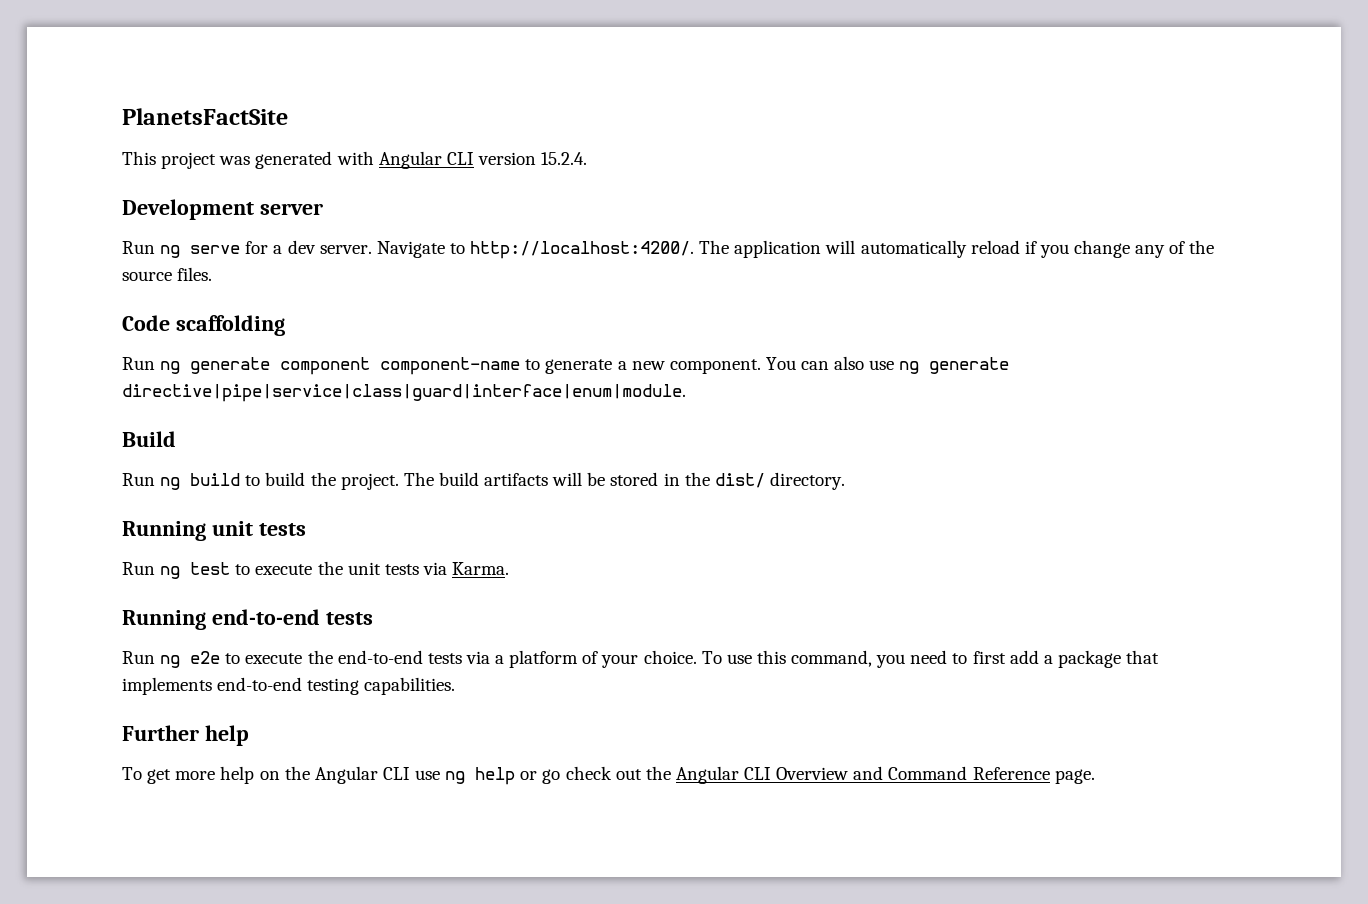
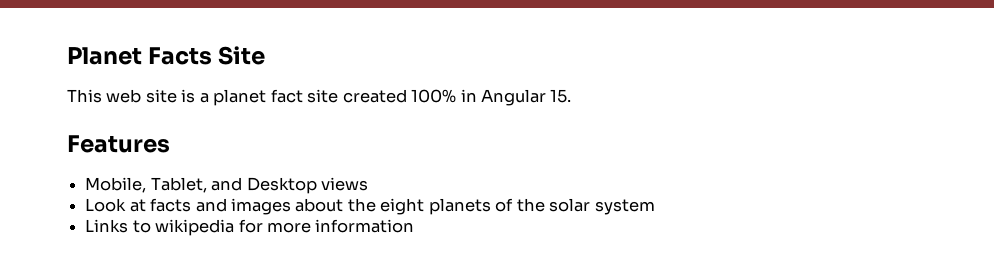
- PlanetsFactSite
- This project was generated with Angular CLI version 15.2.4.
- Development server
- Run ng serve for a dev server. Navigate to http://localhost:4200/. The application will automatically reload if you change any of the source files.
- Code scaffolding
- Run ng generate component component-name to generate a new component. You can also use ng generate directive|pipe|service|class|guard|interface|enum|module.
- Build
- Run ng build to build the project. The build artifacts will be stored in the dist/ directory.
- Running unit tests
- Run ng test to execute the unit tests via Karma.
- Running end-to-end tests
- Run ng e2e to execute the end-to-end tests via a platform of your choice. To use this command, you need to first add a package that implements end-to-end testing capabilities.
- Further help
- To get more help on the Angular CLI use ng help or go check out the Angular CLI Overview and Command Reference page.
+ Planet Facts Site
+ This web site is a planet fact site created 100% in Angular 15.
+ Features
+ Mobile, Tablet, and Desktop views
+ Look at facts and images about the eight planets of the solar system
+ Links to wikipedia for more information

